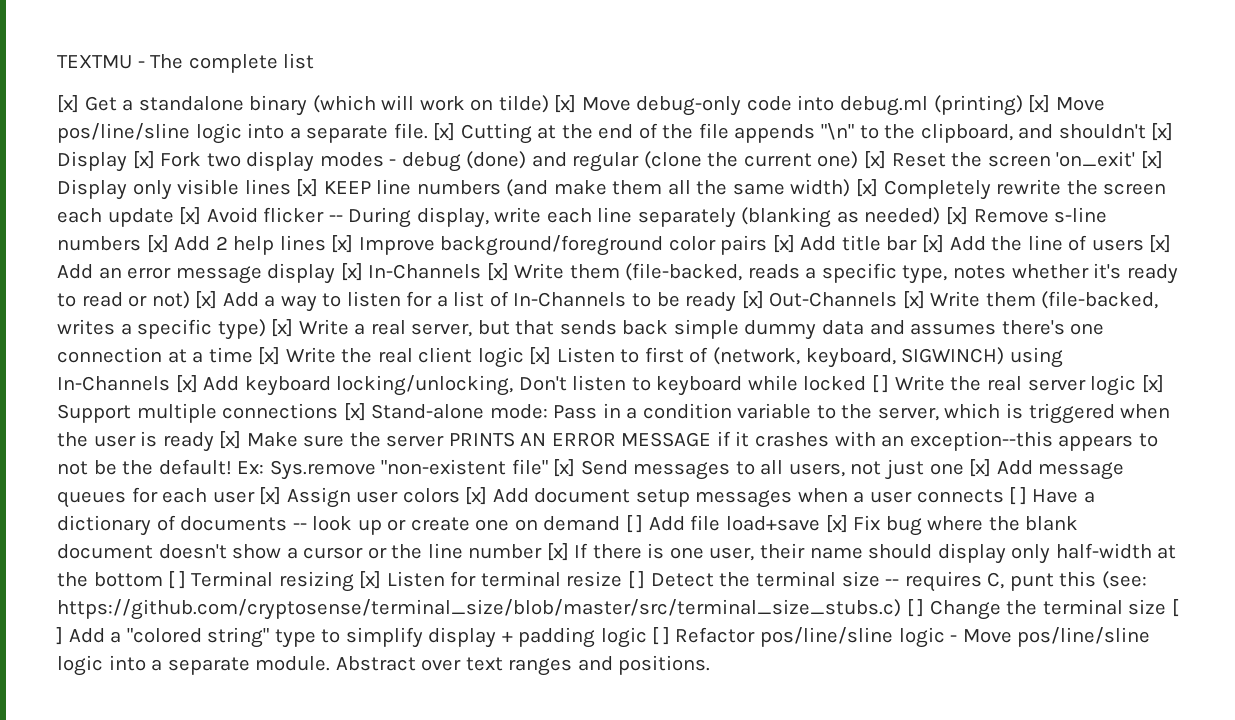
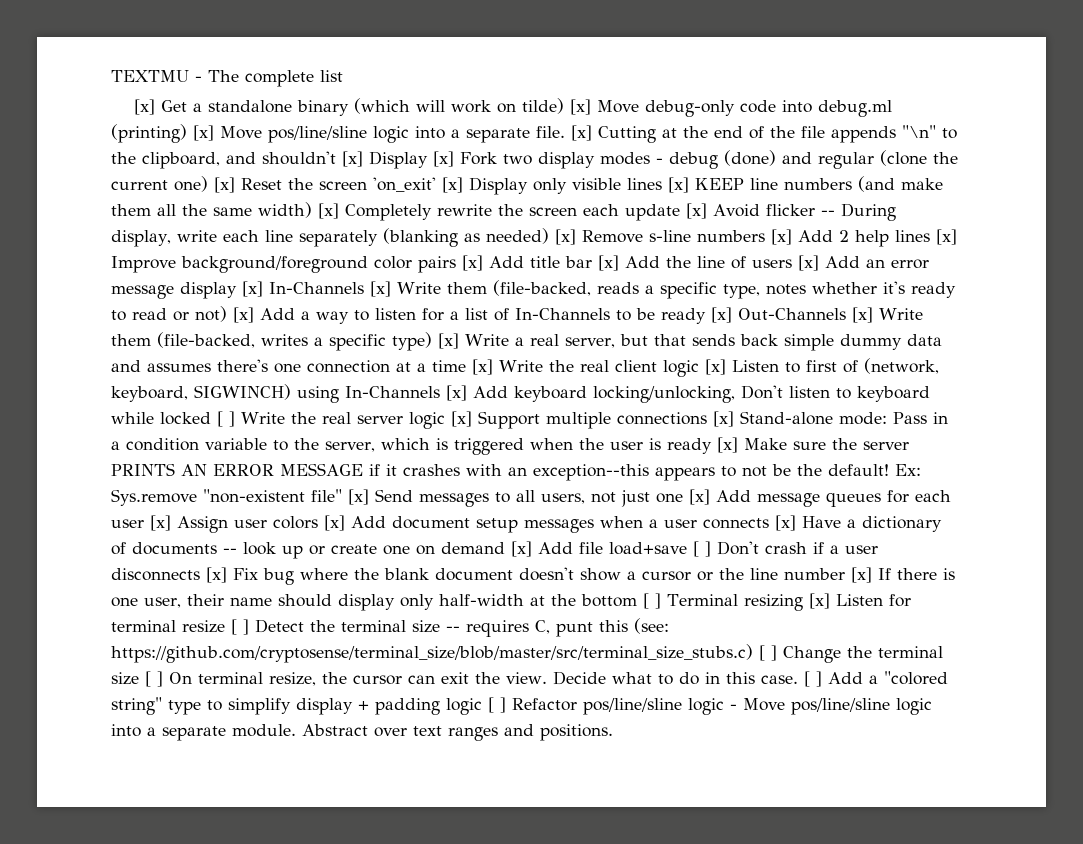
- Sys.remove "non-existent file" [x] Send messages to all users, not just one [x] Add message queues for each user [x] Assign user colors [x] Add document setup messages when a user connects [ ] Have a dictionary of documents -- look up or create one on demand [ ] Add file load+save [x] Fix bug where the blank document doesn't show a cursor or the line number [x] If there is one user, their name should display only half-width at the bottom [ ] Terminal resizing [x] Listen for terminal resize [ ] Detect the terminal size -- requires C, punt this (see:
+ Sys.remove "non-existent file" [x] Send messages to all users, not just one [x] Add message queues for each user [x] Assign user colors [x] Add document setup messages when a user connects [x] Have a dictionary of documents -- look up or create one on demand [x] Add file load+save [ ] Don't crash if a user disconnects [x] Fix bug where the blank document doesn't show a cursor or the line number [x] If there is one user, their name should display only half-width at the bottom [ ] Terminal resizing [x] Listen for terminal resize [ ] Detect the terminal size -- requires C, punt this (see:
- https://github.com/cryptosense/terminal_size/blob/master/src/terminal_size_stubs.c) [ ] Change the terminal size [ ] Add a "colored string" type to simplify display + padding logic [ ] Refactor pos/line/sline logic - Move pos/line/sline logic into a separate module.
+ https://github.com/cryptosense/terminal_size/blob/master/src/terminal_size_stubs.c) [ ] Change the terminal size [ ] On terminal resize, the cursor can exit the view. Decide what to do in this case. [ ] Add a "colored string" type to simplify display + padding logic [ ] Refactor pos/line/sline logic - Move pos/line/sline logic into a separate module.

